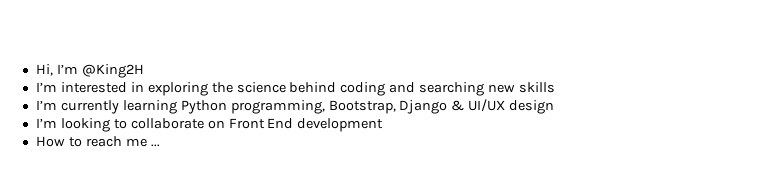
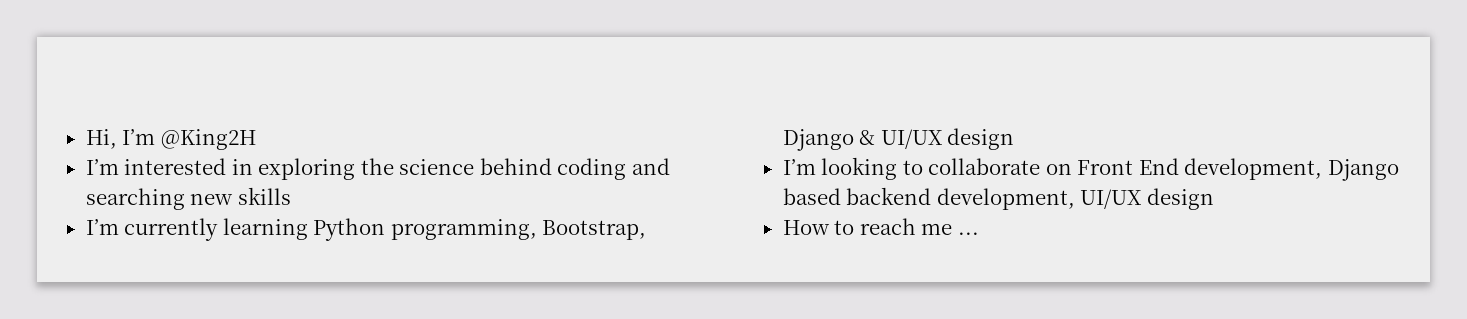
- I’m looking to collaborate on Front End development
+ I’m looking to collaborate on Front End development, Django based backend development, UI/UX design

